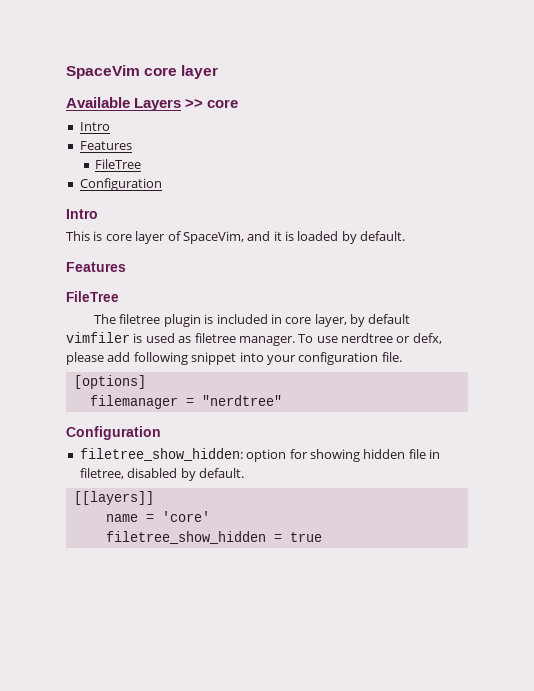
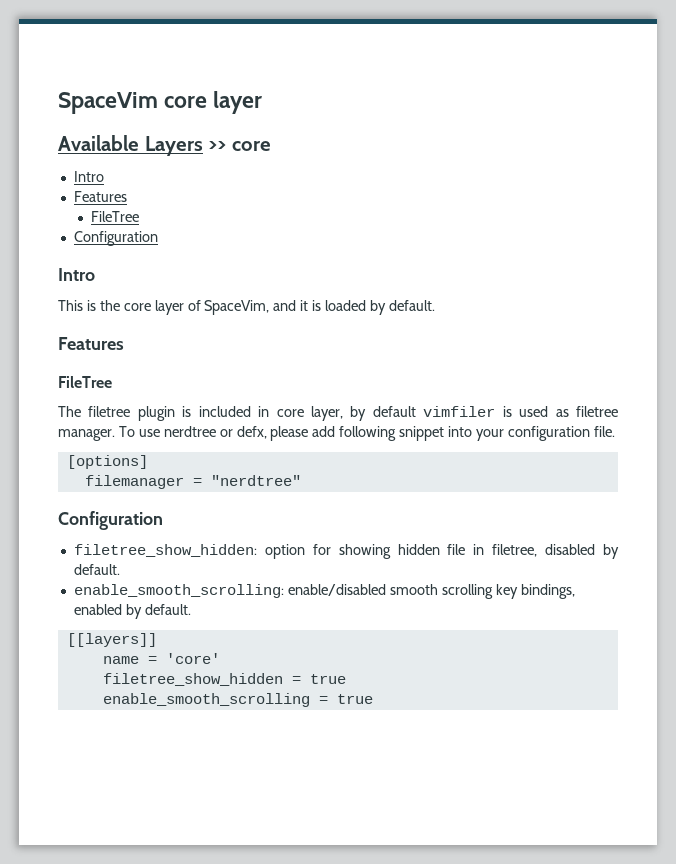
- This is core layer of SpaceVim, and it is loaded by default.
+ This is the core layer of SpaceVim, and it is loaded by default.
+ enable_smooth_scrolling: enable/disabled smooth scrolling key bindings, enabled by default.
+ enable_smooth_scrolling = true

